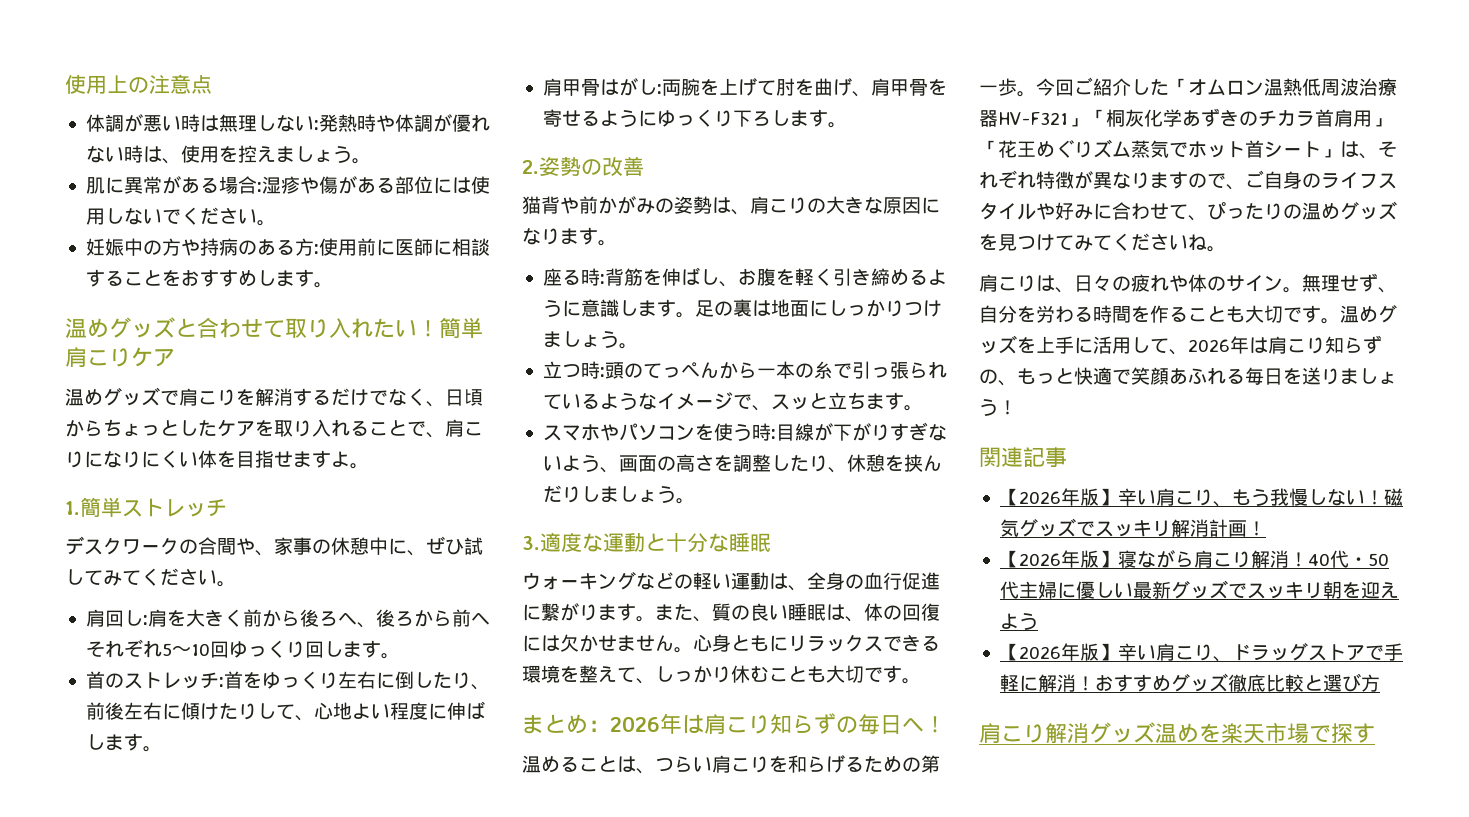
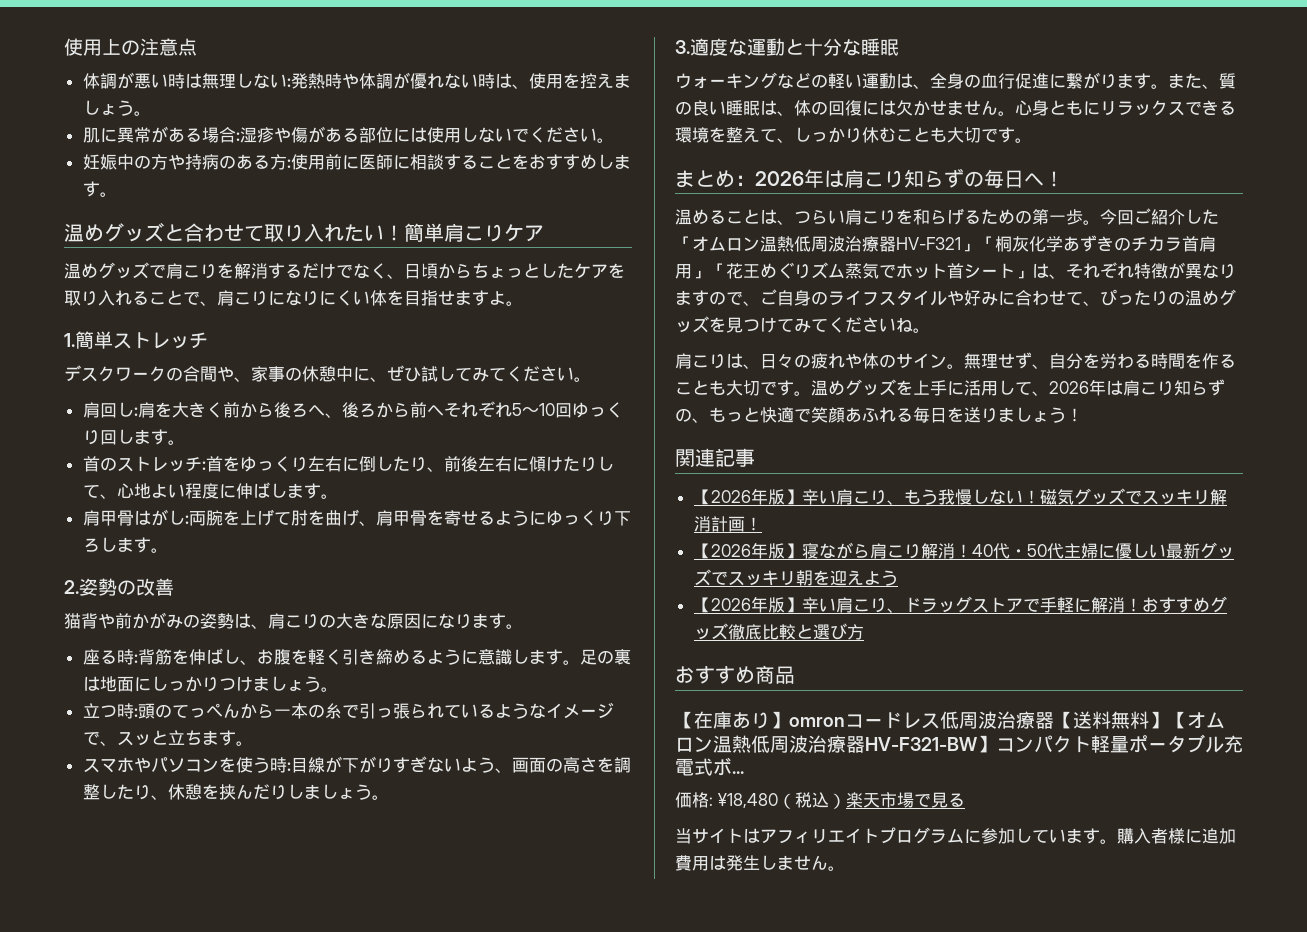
- 肩こり解消グッズ温めを楽天市場で探す
+ おすすめ商品
+ 【在庫あり】omronコードレス低周波治療器【送料無料】【オムロン温熱低周波治療器HV-F321-BW】コンパクト軽量ポータブル充電式ボ...
+ 価格: ¥18,480（税込）楽天市場で見る
+ 当サイトはアフィリエイトプログラムに参加しています。購入者様に追加費用は発生しません。

